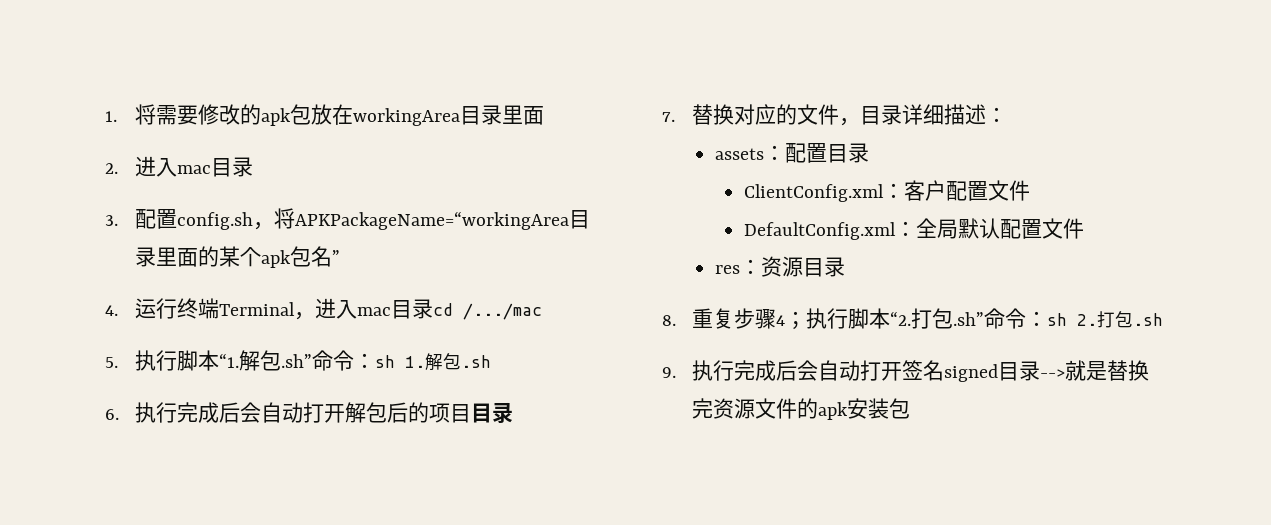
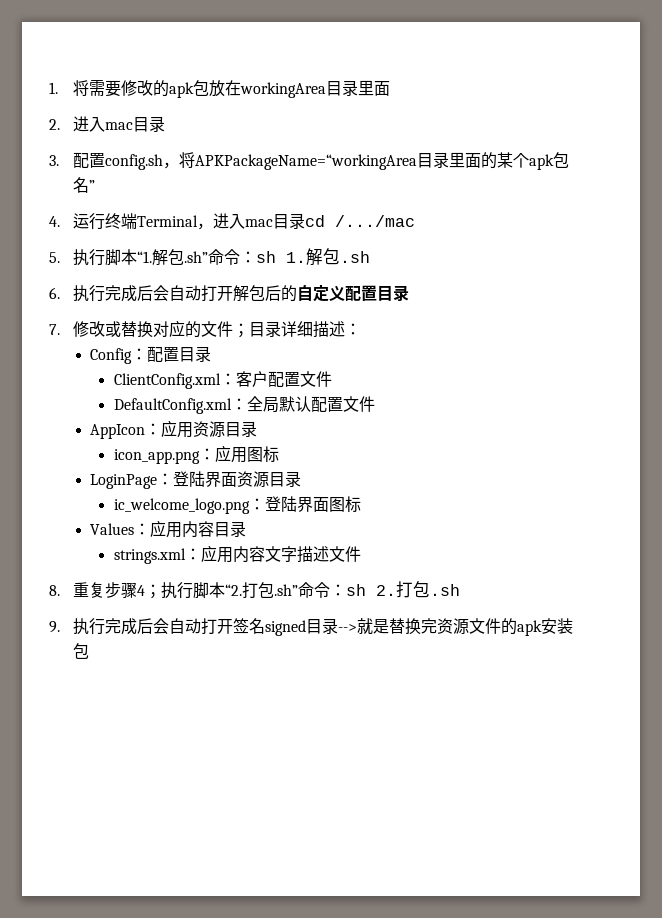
- 6.执行完成后会自动打开解包后的项目目录
+ 6.执行完成后会自动打开解包后的自定义配置目录
- 7.替换对应的文件，目录详细描述：
+ 7.修改或替换对应的文件；目录详细描述：
- assets：配置目录
+ Config：配置目录
- res：资源目录
+ AppIcon：应用资源目录
+ icon_app.png：应用图标
+ LoginPage：登陆界面资源目录
+ ic_welcome_logo.png：登陆界面图标
+ Values：应用内容目录
+ strings.xml：应用内容文字描述文件

